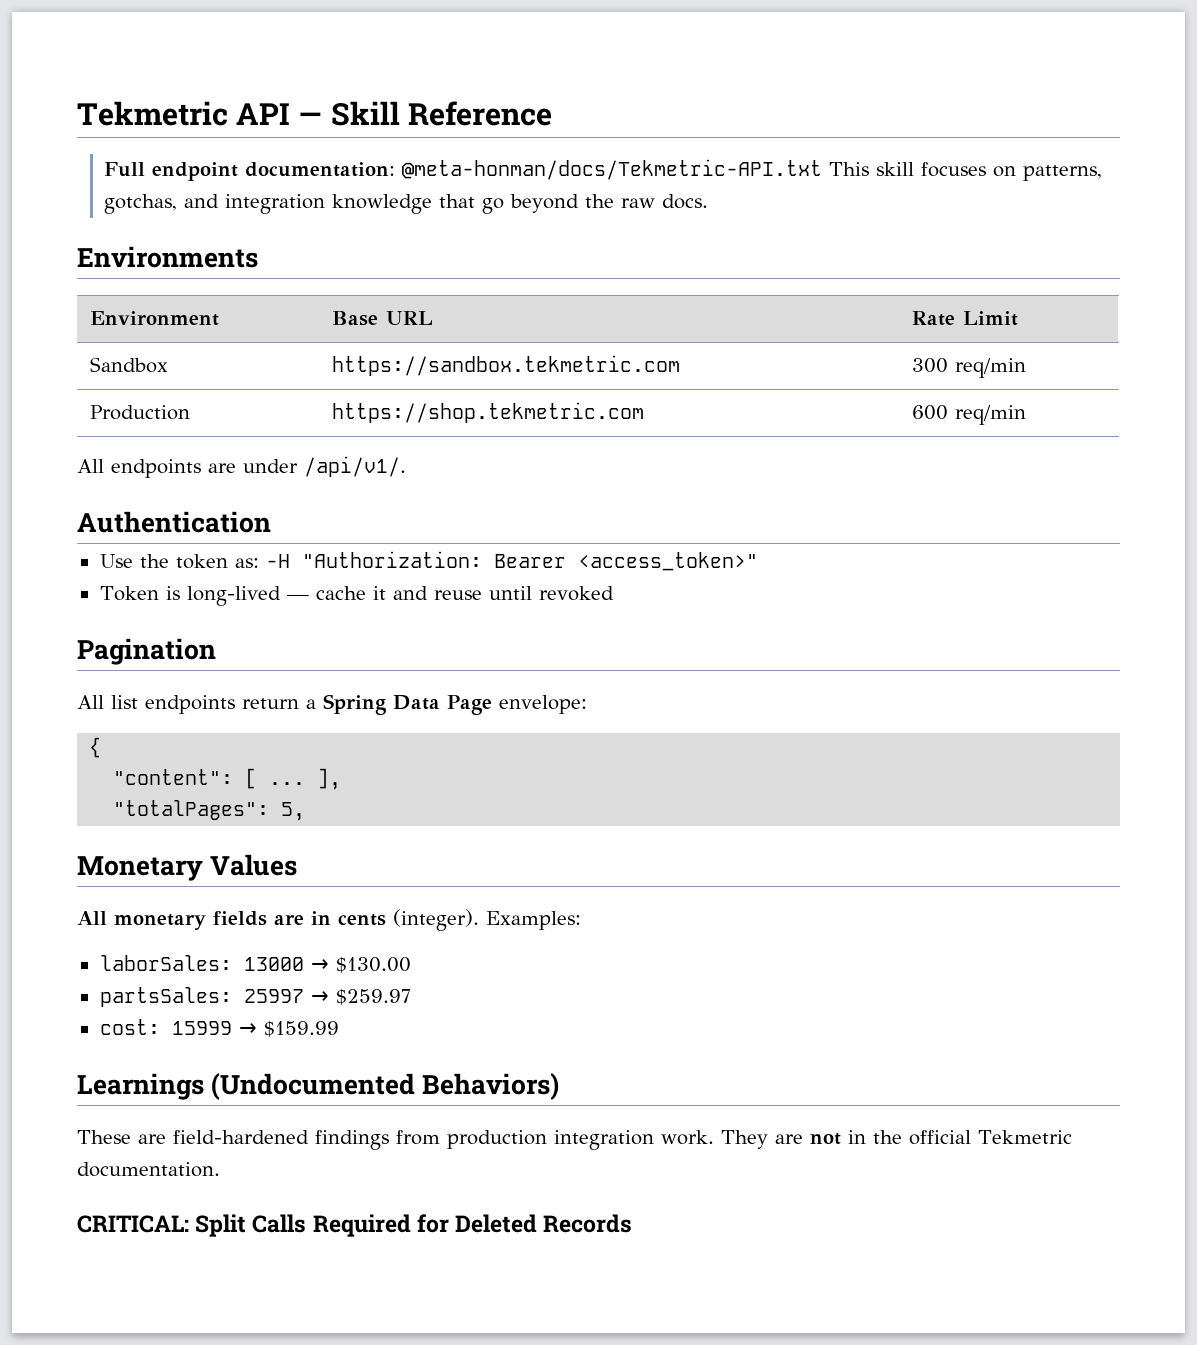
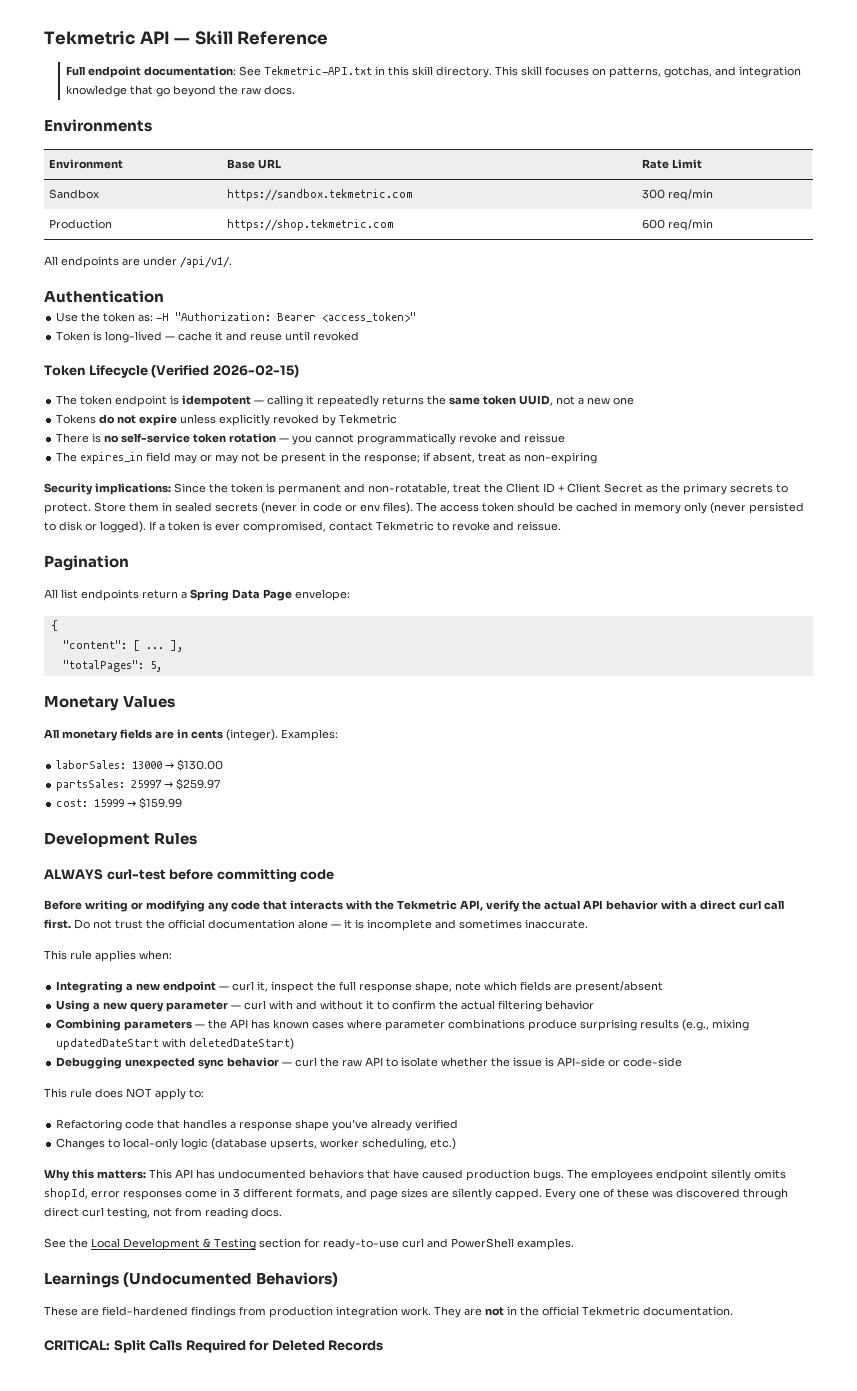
- Full endpoint documentation: @meta-honman/docs/Tekmetric-API.txt This skill focuses on patterns, gotchas, and integration knowledge that go beyond the raw docs.
+ Full endpoint documentation: See Tekmetric-API.txt in this skill directory. This skill focuses on patterns, gotchas, and integration knowledge that go beyond the raw docs.
+ Token Lifecycle (Verified 2026-02-15)
+ The token endpoint is idempotent — calling it repeatedly returns the same token UUID, not a new one
+ Tokens do not expire unless explicitly revoked by Tekmetric
+ There is no self-service token rotation — you cannot programmatically revoke and reissue
+ The expires_in field may or may not be present in the response; if absent, treat as non-expiring
+ Security implications: Since the token is permanent and non-rotatable, treat the Client ID + Client Secret as the primary secrets to protect. Store them in sealed secrets (never in code or env files). The access token should be cached in memory only (never persisted to disk or logged). If a token is ever compromised, contact Tekmetric to revoke and reissue.
+ Development Rules
+ ALWAYS curl-test before committing code
+ Before writing or modifying any code that interacts with the Tekmetric API, verify the actual API behavior with a direct curl call first. Do not trust the official documentation alone — it is incomplete and sometimes inaccurate.
+ This rule applies when:
+ Integrating a new endpoint — curl it, inspect the full response shape, note which fields are present/absent
+ Using a new query parameter — curl with and without it to confirm the actual filtering behavior
+ Combining parameters — the API has known cases where parameter combinations produce surprising results (e.g., mixing updatedDateStart with deletedDateStart)
+ Debugging unexpected sync behavior — curl the raw API to isolate whether the issue is API-side or code-side
+ This rule does NOT apply to:
+ Refactoring code that handles a response shape you've already verified
+ Changes to local-only logic (database upserts, worker scheduling, etc.)
+ Why this matters: This API has undocumented behaviors that have caused production bugs. The employees endpoint silently omits shopId, error responses come in 3 different formats, and page sizes are silently capped. Every one of these was discovered through direct curl testing, not from reading docs.
+ See the Local Development & Testing section for ready-to-use curl and PowerShell examples.

